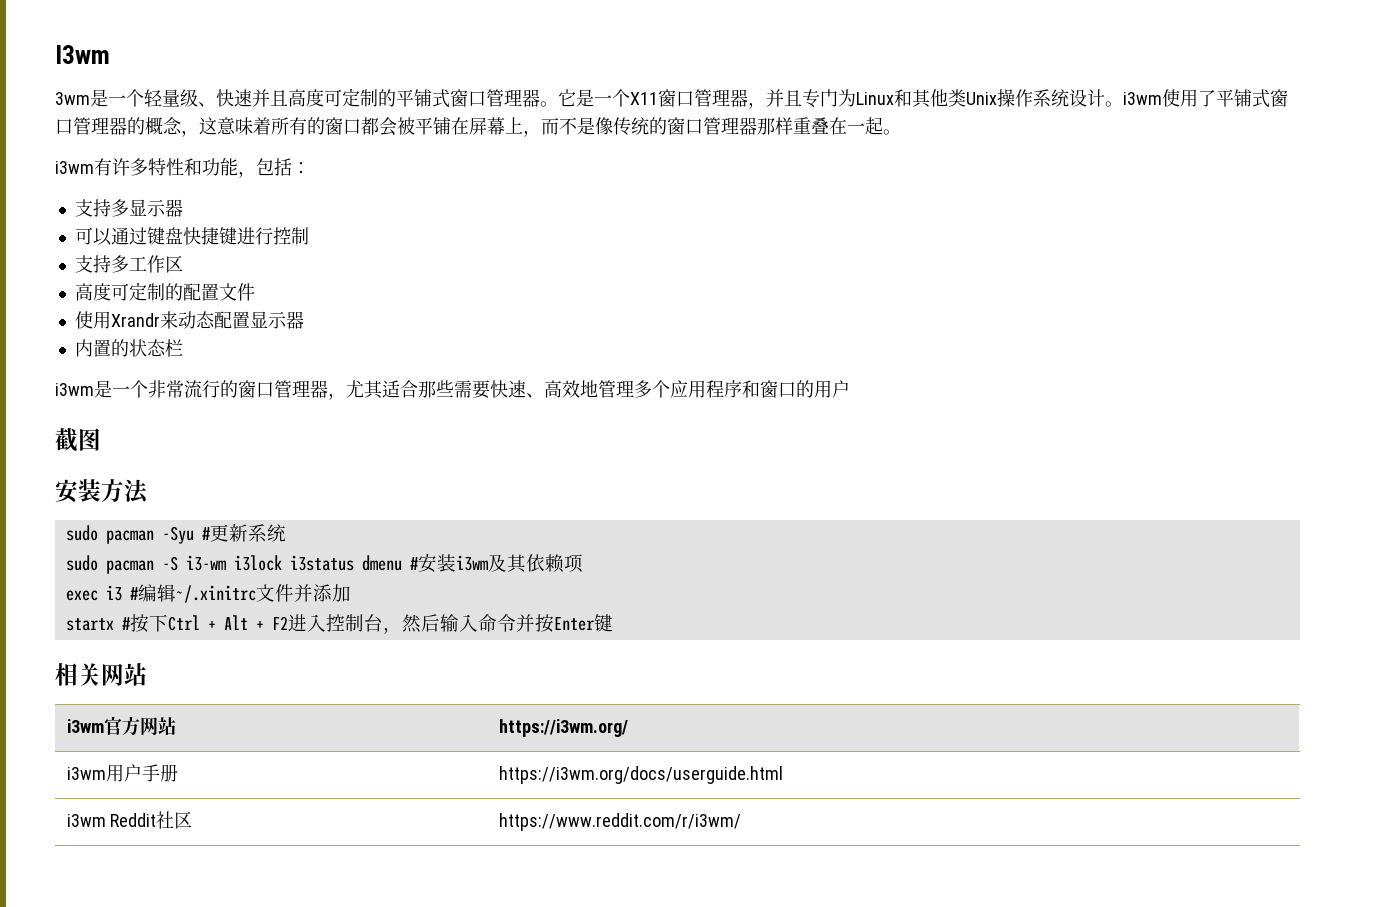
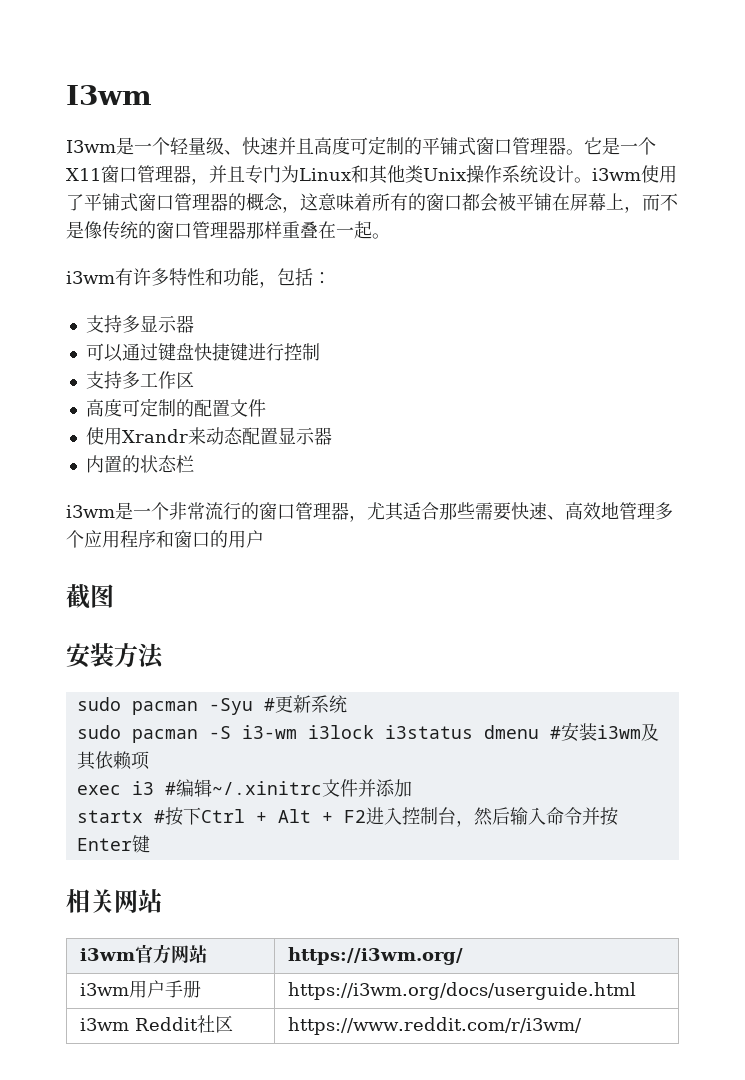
- 3wm是一个轻量级、快速并且高度可定制的平铺式窗口管理器。
+ I3wm是一个轻量级、快速并且高度可定制的平铺式窗口管理器。

